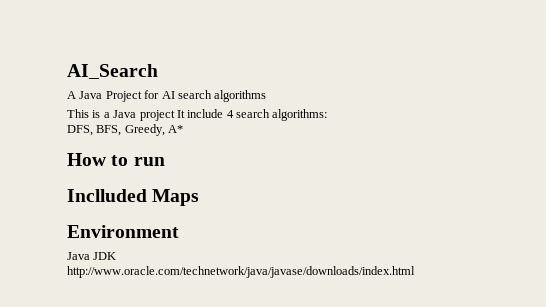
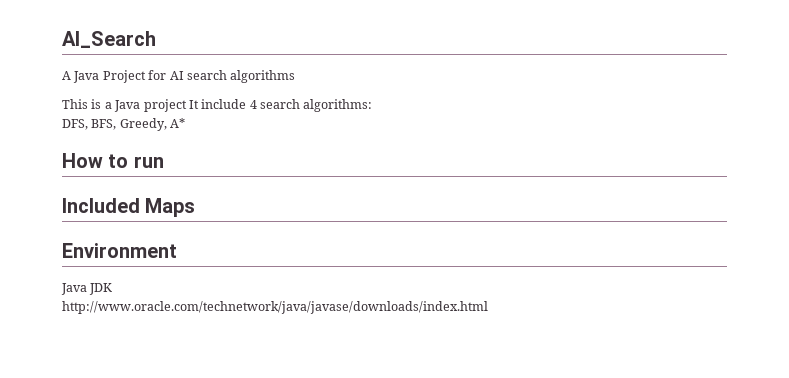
- Inclluded Maps
+ Included Maps

